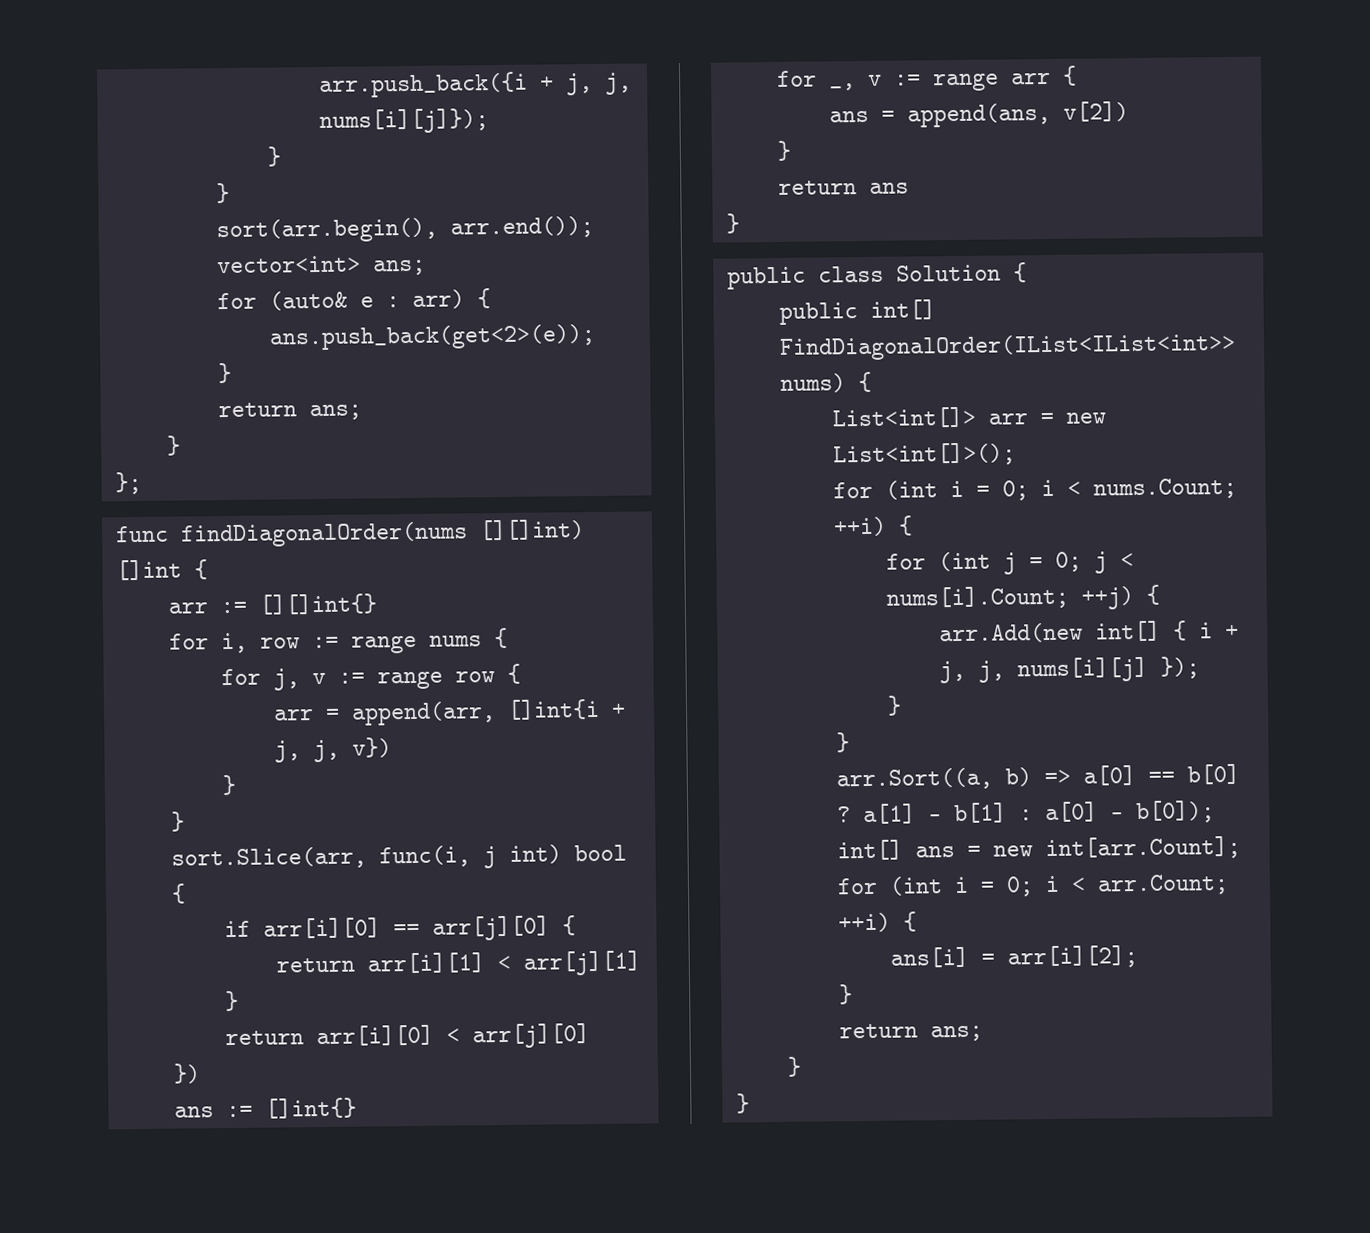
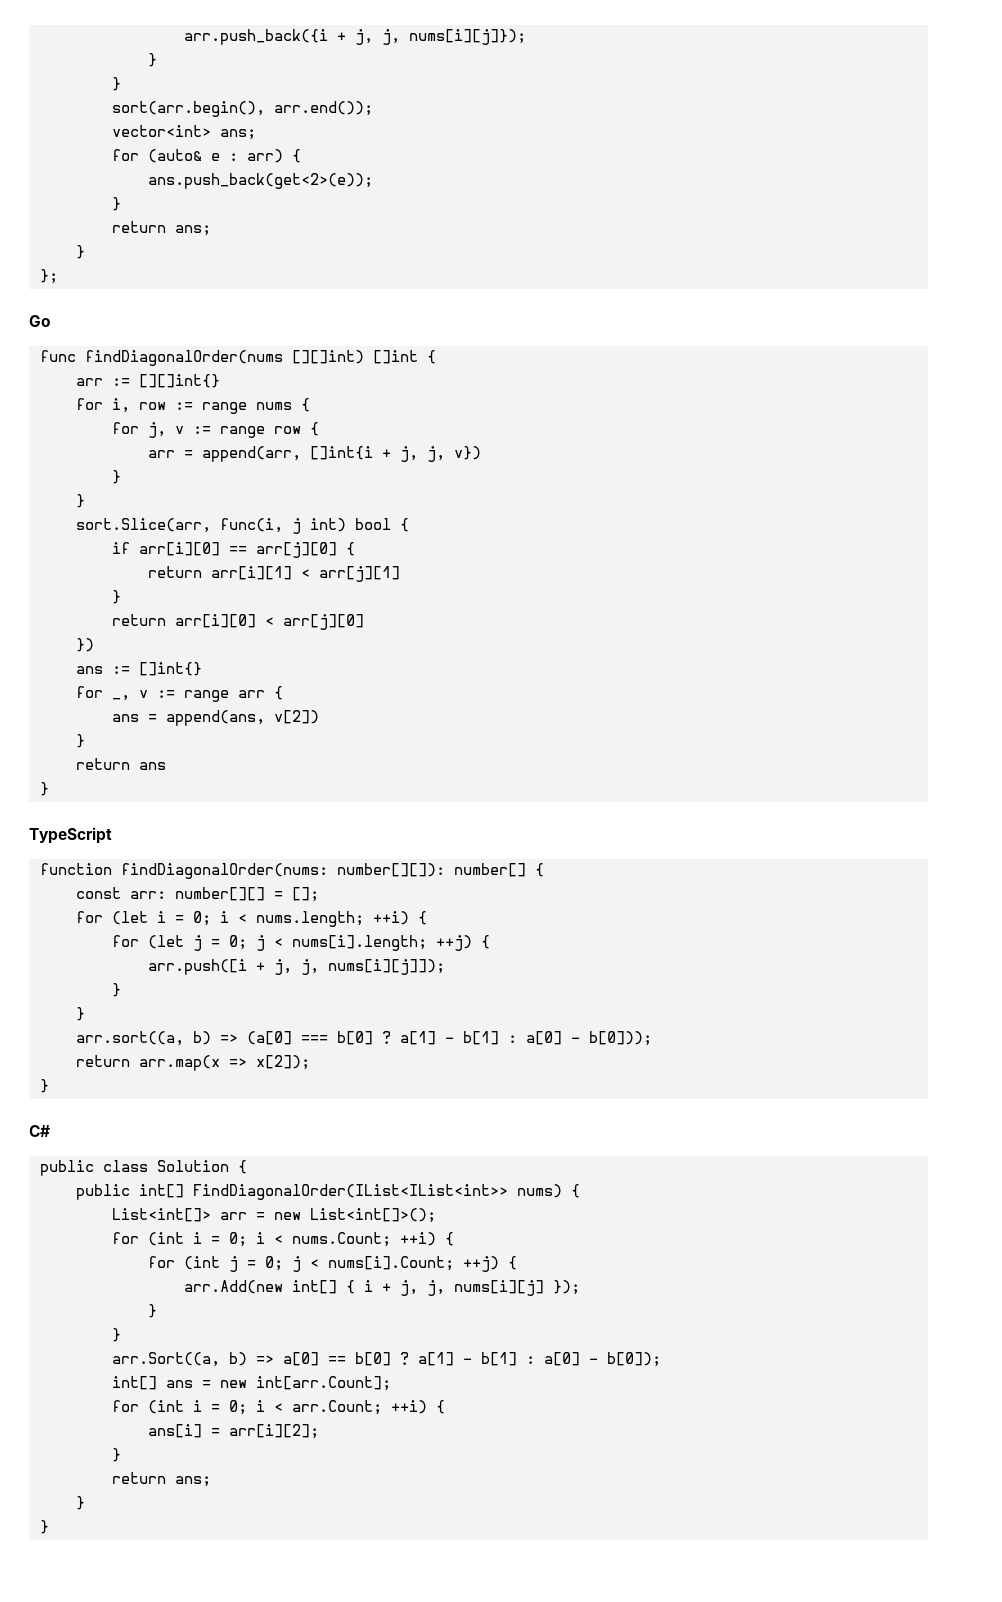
+ Go
+ TypeScript
+ function findDiagonalOrder(nums: number[][]): number[] {
+ const arr: number[][] = [];
+ for (let i = 0; i < nums.length; ++i) {
+ for (let j = 0; j < nums[i].length; ++j) {
+ arr.push([i + j, j, nums[i][j]]);
+ }
+ }
+ arr.sort((a, b) => (a[0] === b[0] ? a[1] - b[1] : a[0] - b[0]));
+ return arr.map(x => x[2]);
+ }
+ C#

